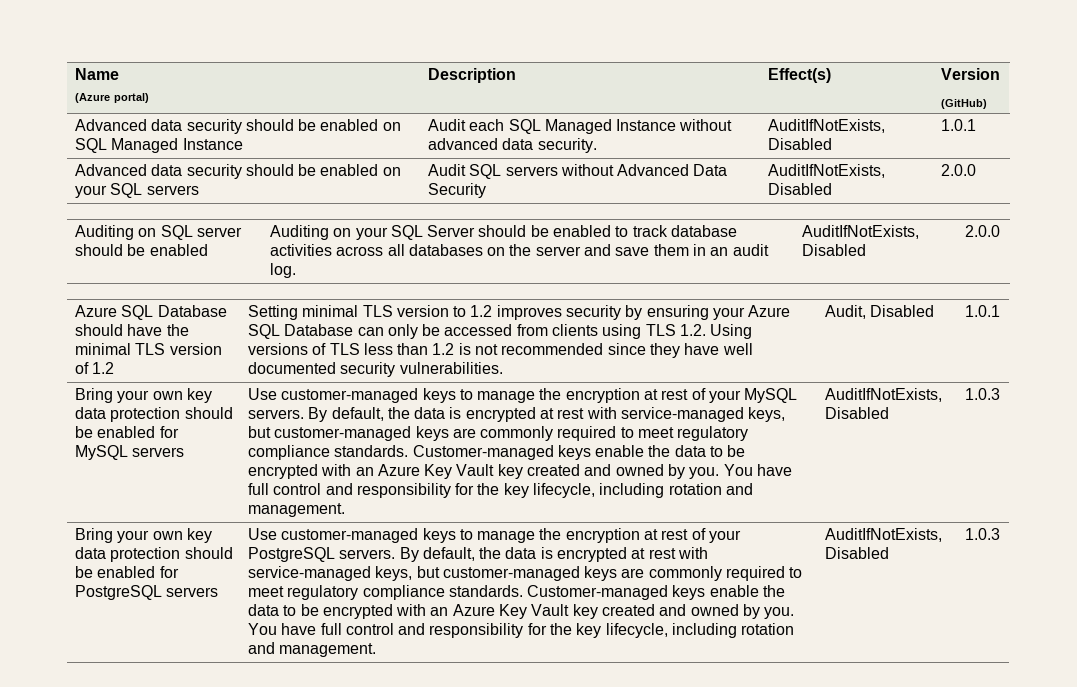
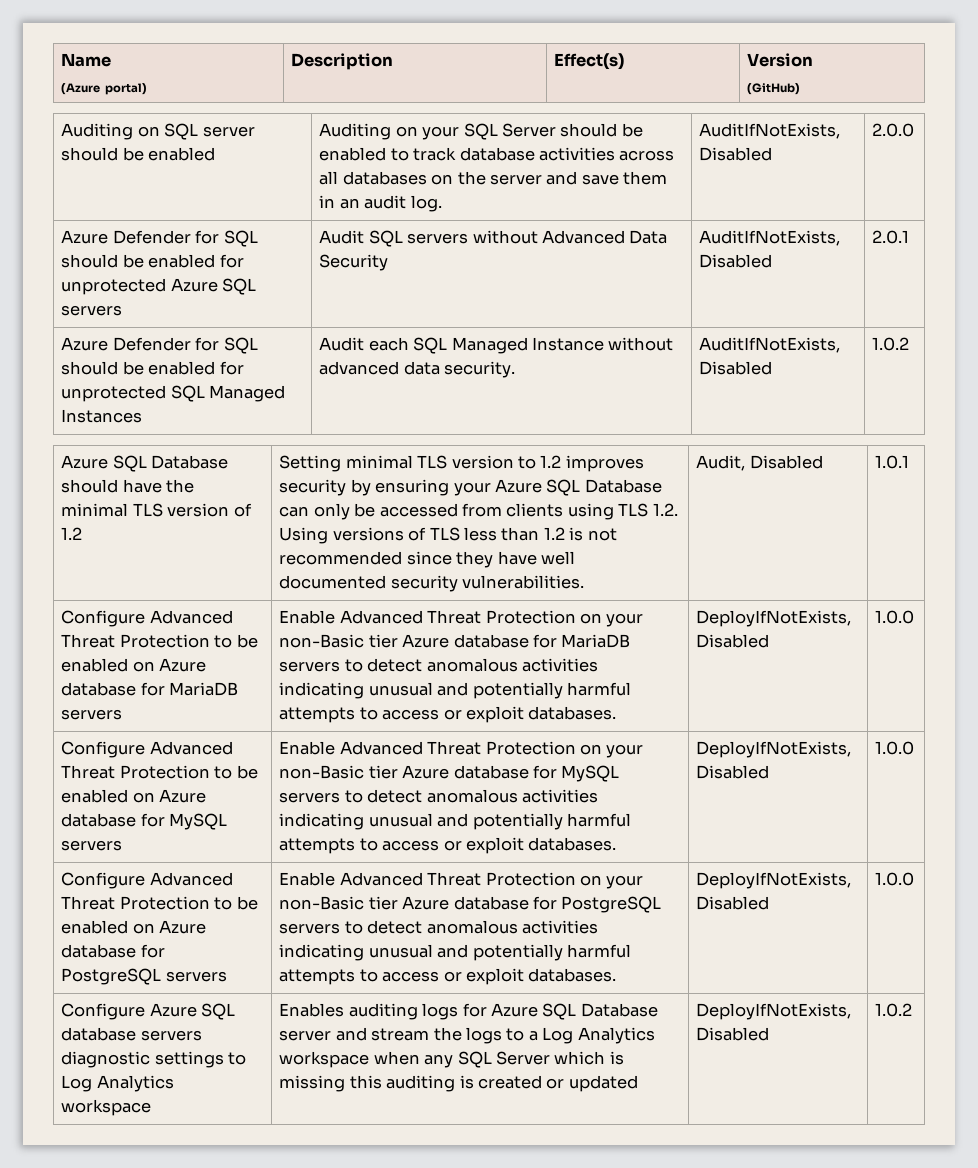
- Advanced data security should be enabled on SQL Managed Instance | Audit each SQL Managed Instance without advanced data security. | AuditIfNotExists, Disabled | 1.0.1
- Advanced data security should be enabled on your SQL servers | Audit SQL servers without Advanced Data Security | AuditIfNotExists, Disabled | 2.0.0
+ Azure Defender for SQL should be enabled for unprotected Azure SQL servers | Audit SQL servers without Advanced Data Security | AuditIfNotExists, Disabled | 2.0.1
+ Azure Defender for SQL should be enabled for unprotected SQL Managed Instances | Audit each SQL Managed Instance without advanced data security. | AuditIfNotExists, Disabled | 1.0.2
- Bring your own key data protection should be enabled for MySQL servers | Use customer-managed keys to manage the encryption at rest of your MySQL servers. By default, the data is encrypted at rest with service-managed keys, but customer-managed keys are commonly required to meet regulatory compliance standards. Customer-managed keys enable the data to be encrypted with an Azure Key Vault key created and owned by you. You have full control and responsibility for the key lifecycle, including rotation and management. | AuditIfNotExists, Disabled | 1.0.3
- Bring your own key data protection should be enabled for PostgreSQL servers | Use customer-managed keys to manage the encryption at rest of your PostgreSQL servers. By default, the data is encrypted at rest with service-managed keys, but customer-managed keys are commonly required to meet regulatory compliance standards. Customer-managed keys enable the data to be encrypted with an Azure Key Vault key created and owned by you. You have full control and responsibility for the key lifecycle, including rotation and management. | AuditIfNotExists, Disabled | 1.0.3
+ Configure Advanced Threat Protection to be enabled on Azure database for MariaDB servers | Enable Advanced Threat Protection on your non-Basic tier Azure database for MariaDB servers to detect anomalous activities indicating unusual and potentially harmful attempts to access or exploit databases. | DeployIfNotExists, Disabled | 1.0.0
+ Configure Advanced Threat Protection to be enabled on Azure database for MySQL servers | Enable Advanced Threat Protection on your non-Basic tier Azure database for MySQL servers to detect anomalous activities indicating unusual and potentially harmful attempts to access or exploit databases. | DeployIfNotExists, Disabled | 1.0.0
+ Configure Advanced Threat Protection to be enabled on Azure database for PostgreSQL servers | Enable Advanced Threat Protection on your non-Basic tier Azure database for PostgreSQL servers to detect anomalous activities indicating unusual and potentially harmful attempts to access or exploit databases. | DeployIfNotExists, Disabled | 1.0.0
+ Configure Azure SQL database servers diagnostic settings to Log Analytics workspace | Enables auditing logs for Azure SQL Database server and stream the logs to a Log Analytics workspace when any SQL Server which is missing this auditing is created or updated | DeployIfNotExists, Disabled | 1.0.2

